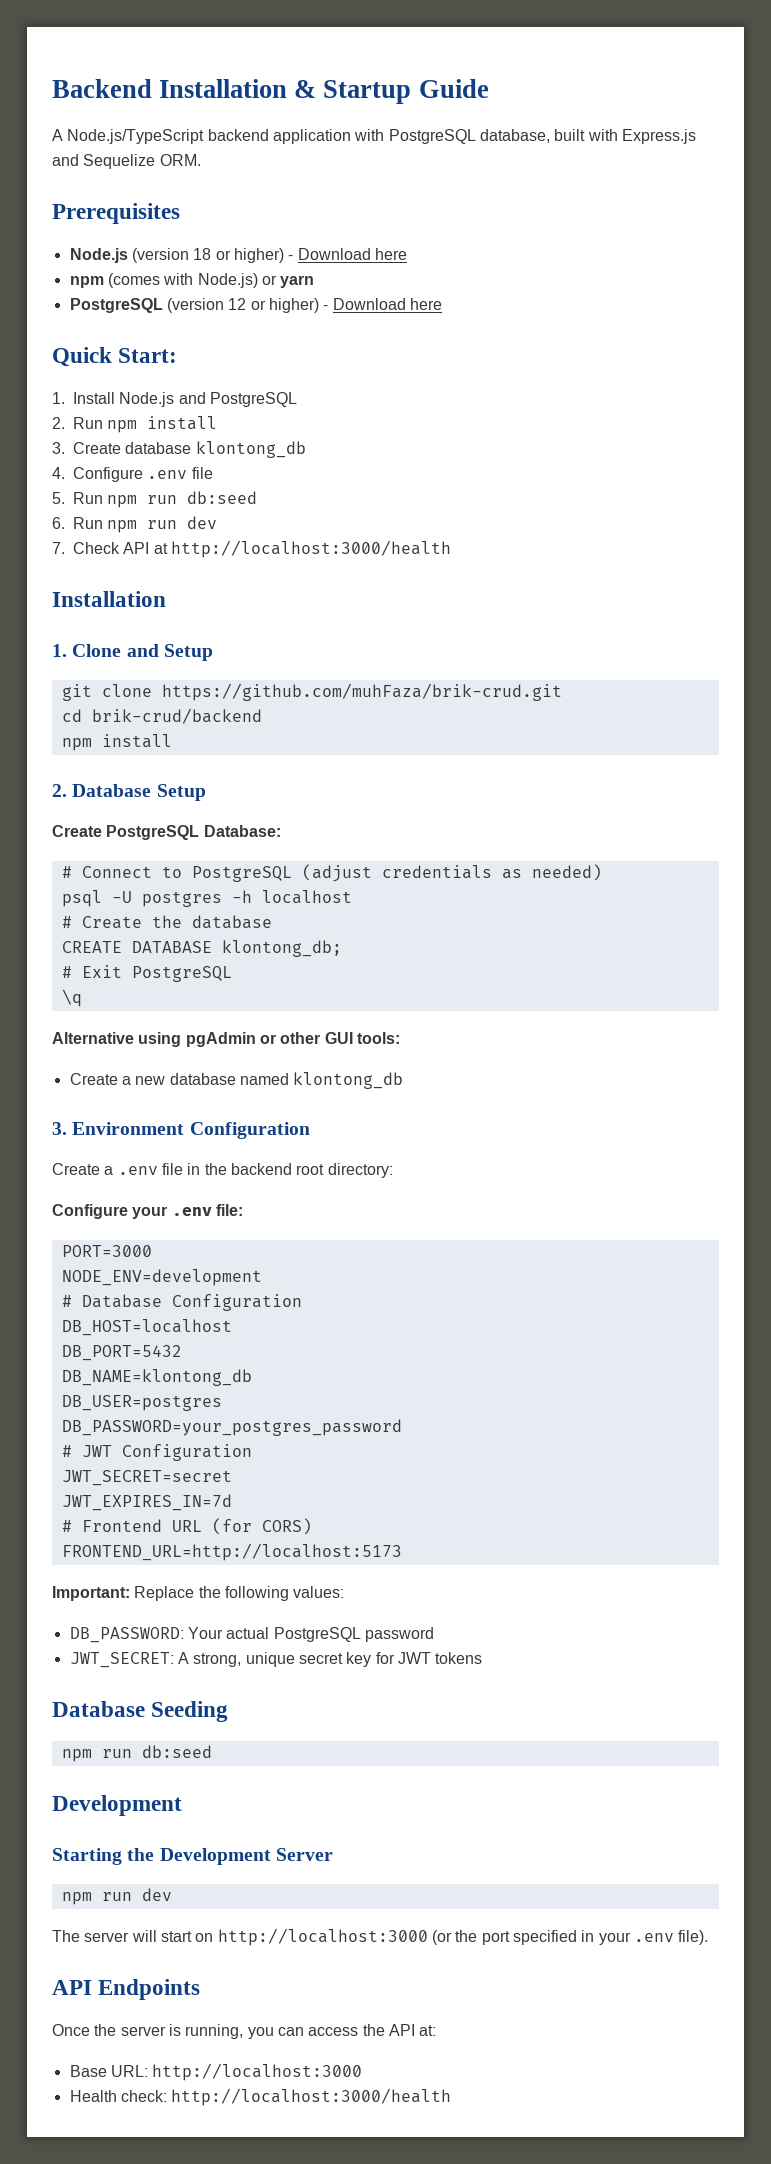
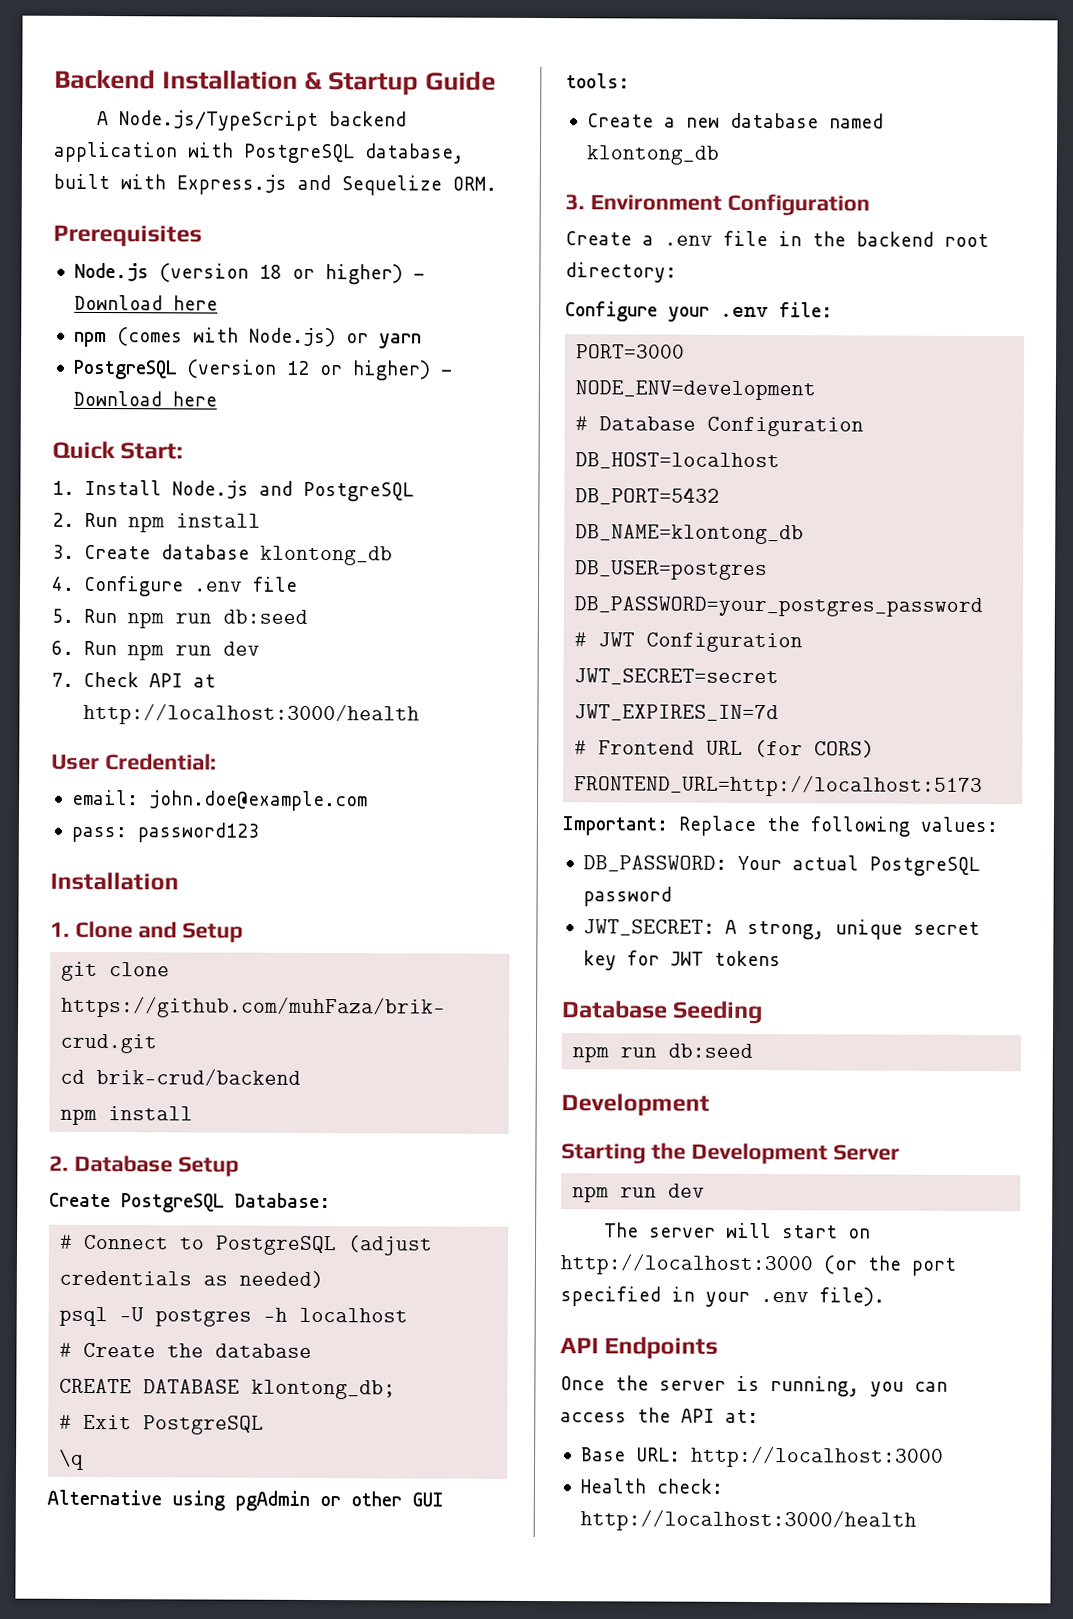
+ User Credential:
+ email: john.doe@example.com
+ pass: password123

